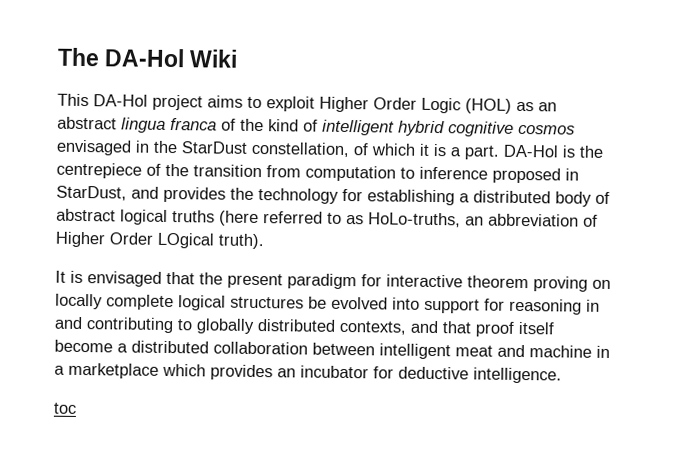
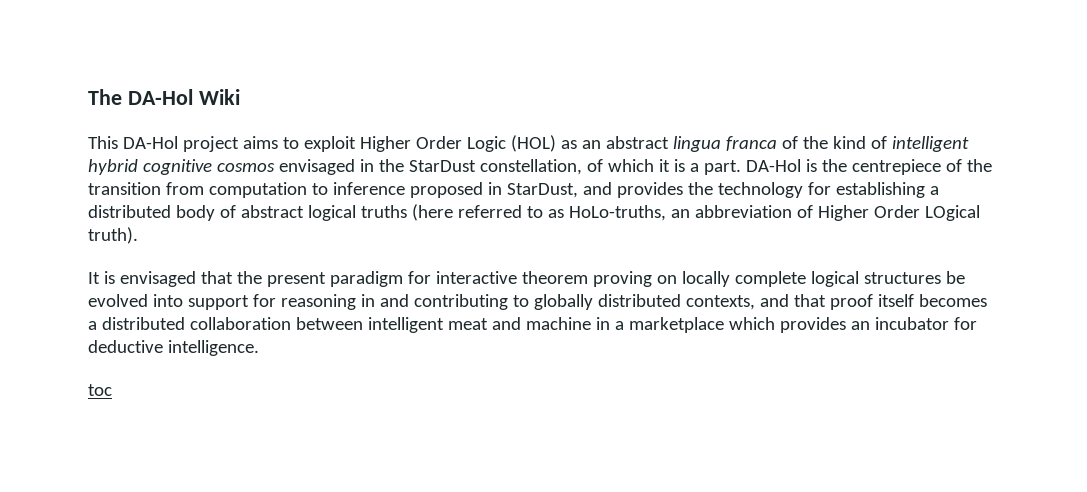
- It is envisaged that the present paradigm for interactive theorem proving on locally complete logical structures be evolved into support for reasoning in and contributing to globally distributed contexts, and that proof itself become a distributed collaboration between intelligent meat and machine in a marketplace which provides an incubator for deductive intelligence.
+ It is envisaged that the present paradigm for interactive theorem proving on locally complete logical structures be evolved into support for reasoning in and contributing to globally distributed contexts, and that proof itself becomes a distributed collaboration between intelligent meat and machine in a marketplace which provides an incubator for deductive intelligence.

